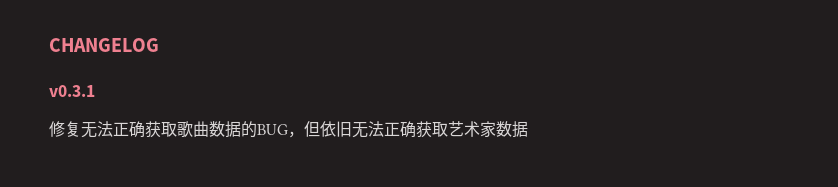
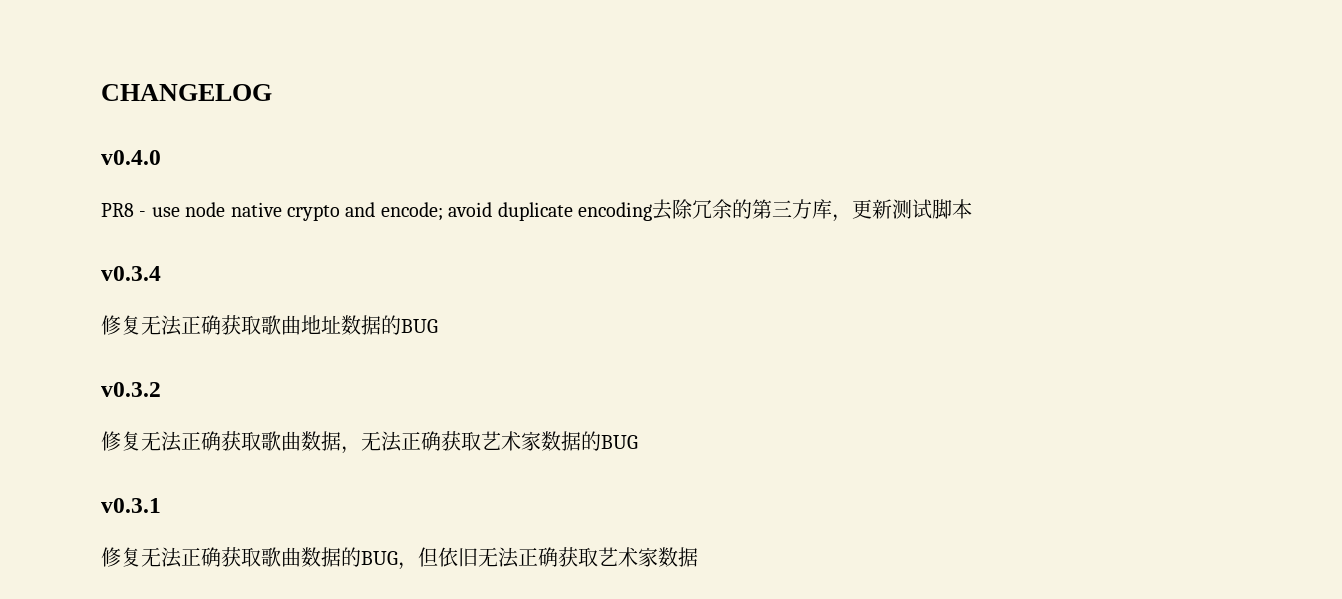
+ v0.4.0
+ PR8 - use node native crypto and encode; avoid duplicate encoding去除冗余的第三方库，更新测试脚本
+ v0.3.4
+ 修复无法正确获取歌曲地址数据的BUG
+ v0.3.2
+ 修复无法正确获取歌曲数据，无法正确获取艺术家数据的BUG

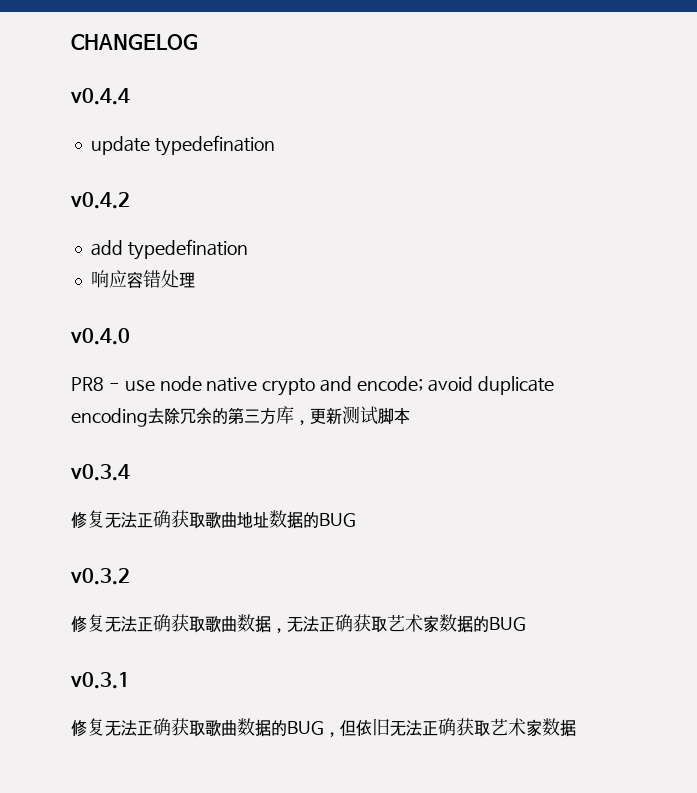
+ v0.4.4
+ update typedefination
+ v0.4.2
+ add typedefination
+ 响应容错处理

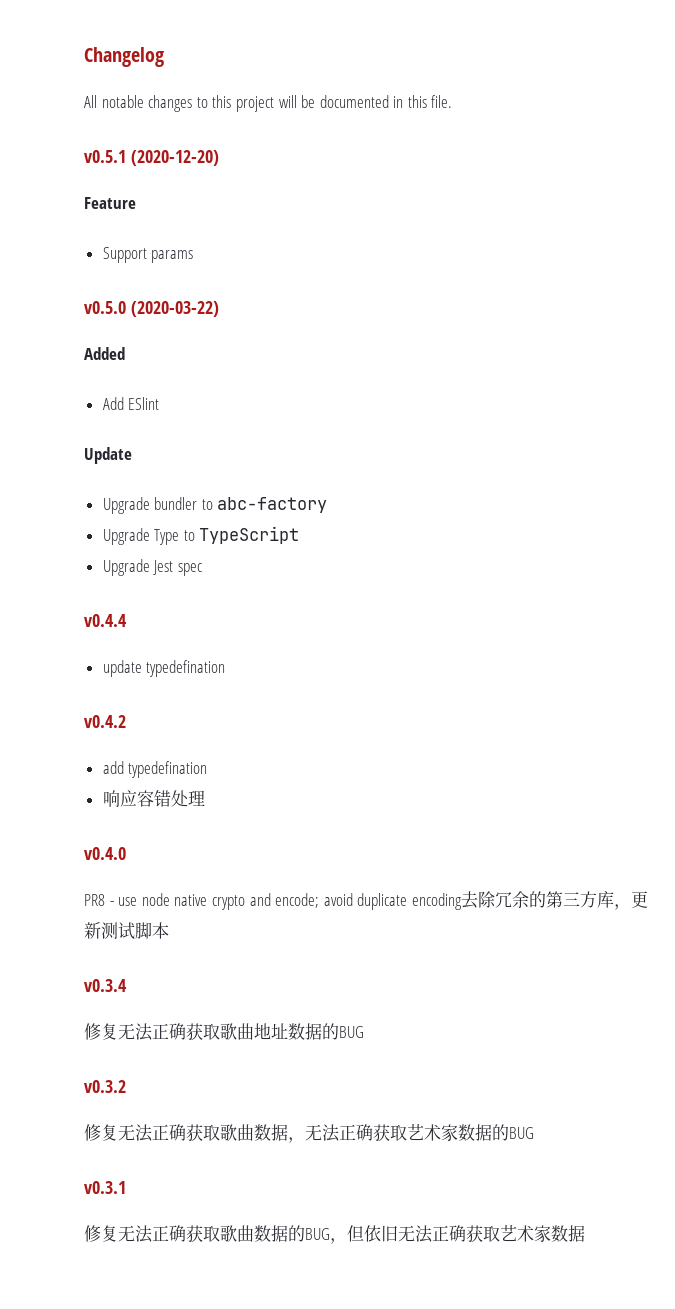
- CHANGELOG
+ Changelog
+ All notable changes to this project will be documented in this file.
+ v0.5.1 (2020-12-20)
+ Feature
+ Support params
+ v0.5.0 (2020-03-22)
+ Added
+ Add ESlint
+ Update
+ Upgrade bundler to abc-factory
+ Upgrade Type to TypeScript
+ Upgrade Jest spec

